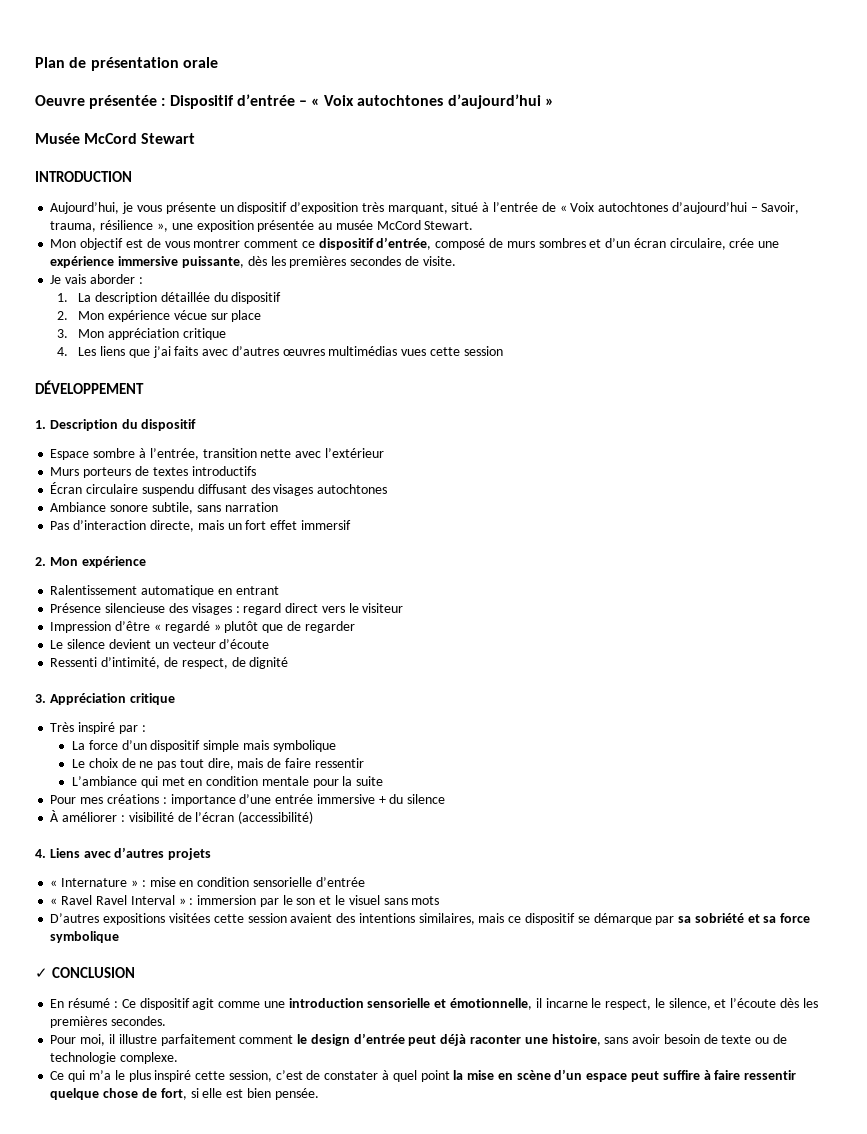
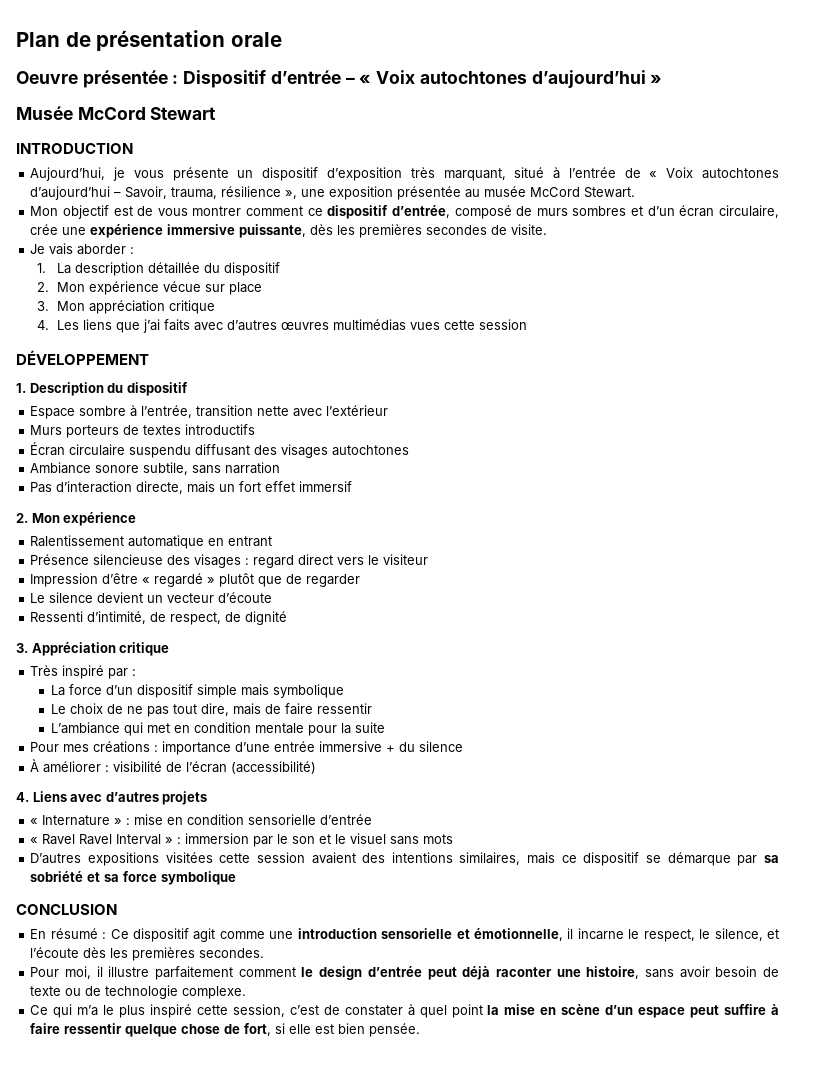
- ✓ CONCLUSION
+ CONCLUSION

